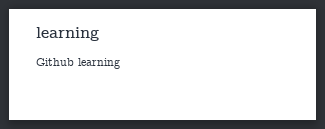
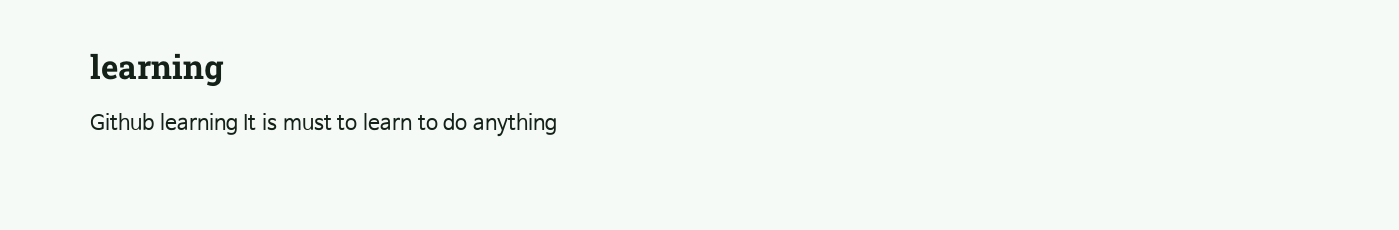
- Github learning
+ Github learning It is must to learn to do anything

